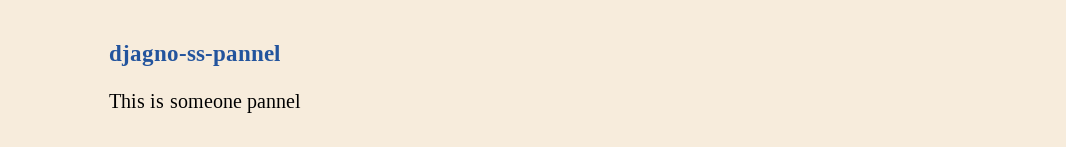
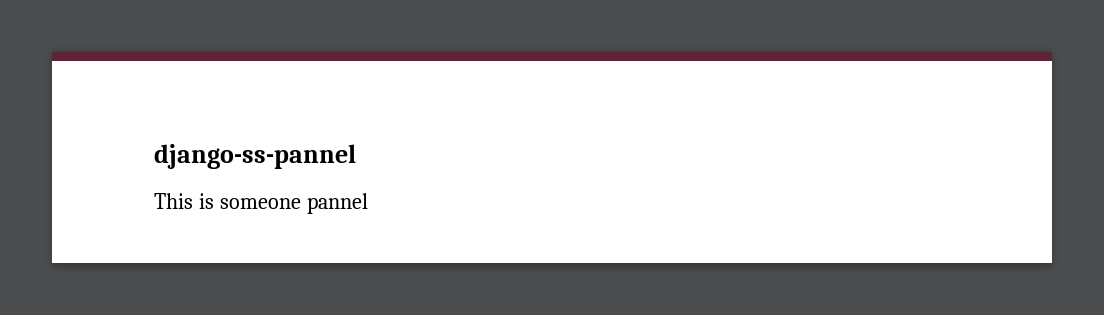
- djagno-ss-pannel
+ django-ss-pannel

